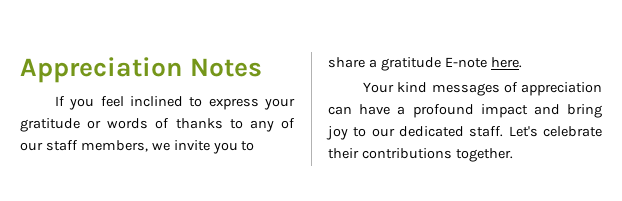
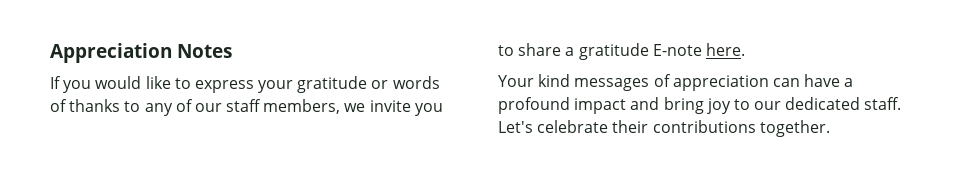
- If you feel inclined to express your gratitude or words of thanks to any of our staff members, we invite you to share a gratitude E-note here.
+ If you would like to express your gratitude or words of thanks to any of our staff members, we invite you to share a gratitude E-note here.

